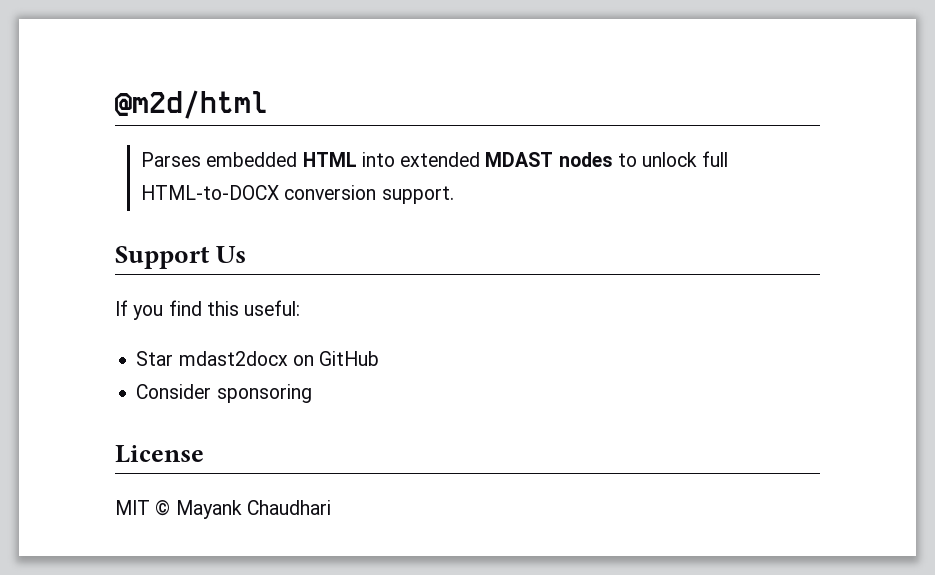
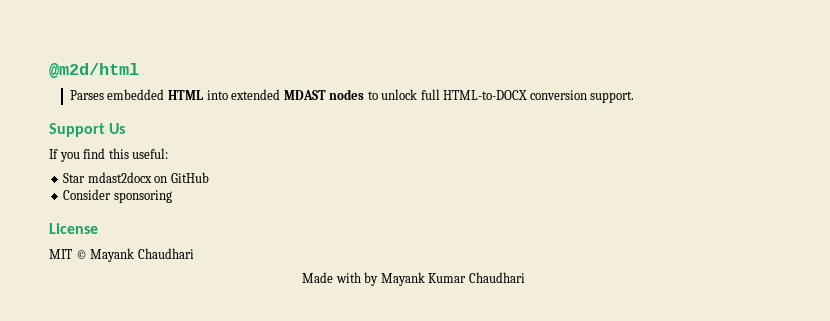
+ Made with by Mayank Kumar Chaudhari

